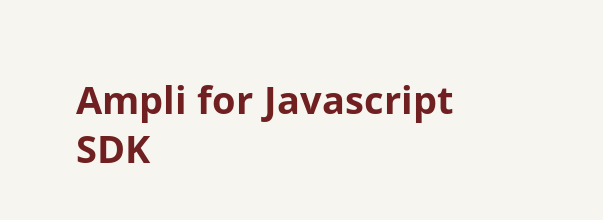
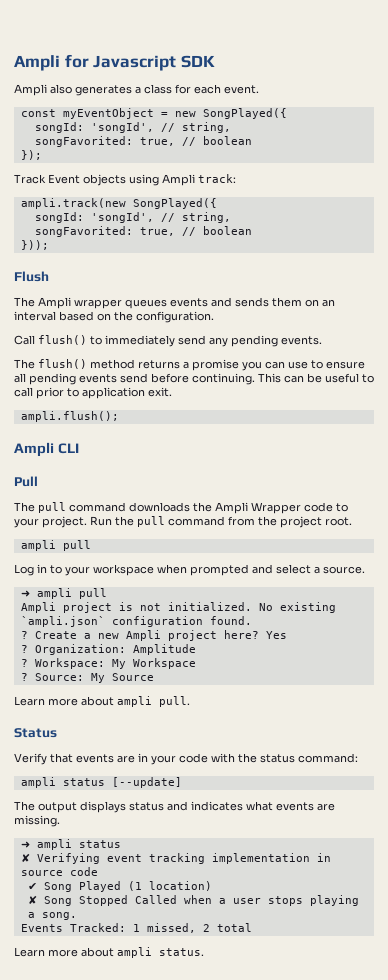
+ Ampli also generates a class for each event.
+ const myEventObject = new SongPlayed({
+ songId: 'songId', // string,
+ songFavorited: true, // boolean
+ });
+ Track Event objects using Ampli track:
+ ampli.track(new SongPlayed({
+ songId: 'songId', // string,
+ songFavorited: true, // boolean
+ }));
+ Flush
+ The Ampli wrapper queues events and sends them on an interval based on the configuration.
+ Call flush() to immediately send any pending events.
+ The flush() method returns a promise you can use to ensure all pending events send before continuing. This can be useful to call prior to application exit.
+ ampli.flush();
+ Ampli CLI
+ Pull
+ The pull command downloads the Ampli Wrapper code to your project. Run the pull command from the project root.
+ ampli pull
+ Log in to your workspace when prompted and select a source.
+ ➜ ampli pull
+ Ampli project is not initialized. No existing `ampli.json` configuration found.
+ ? Create a new Ampli project here? Yes
+ ? Organization: Amplitude
+ ? Workspace: My Workspace
+ ? Source: My Source
+ Learn more about ampli pull.
+ Status
+ Verify that events are in your code with the status command:
+ ampli status [--update]
+ The output displays status and indicates what events are missing.
+ ➜ ampli status
+ ✘ Verifying event tracking implementation in source code
+ ✔ Song Played (1 location)
+ ✘ Song Stopped Called when a user stops playing a song.
+ Events Tracked: 1 missed, 2 total
+ Learn more about ampli status.

